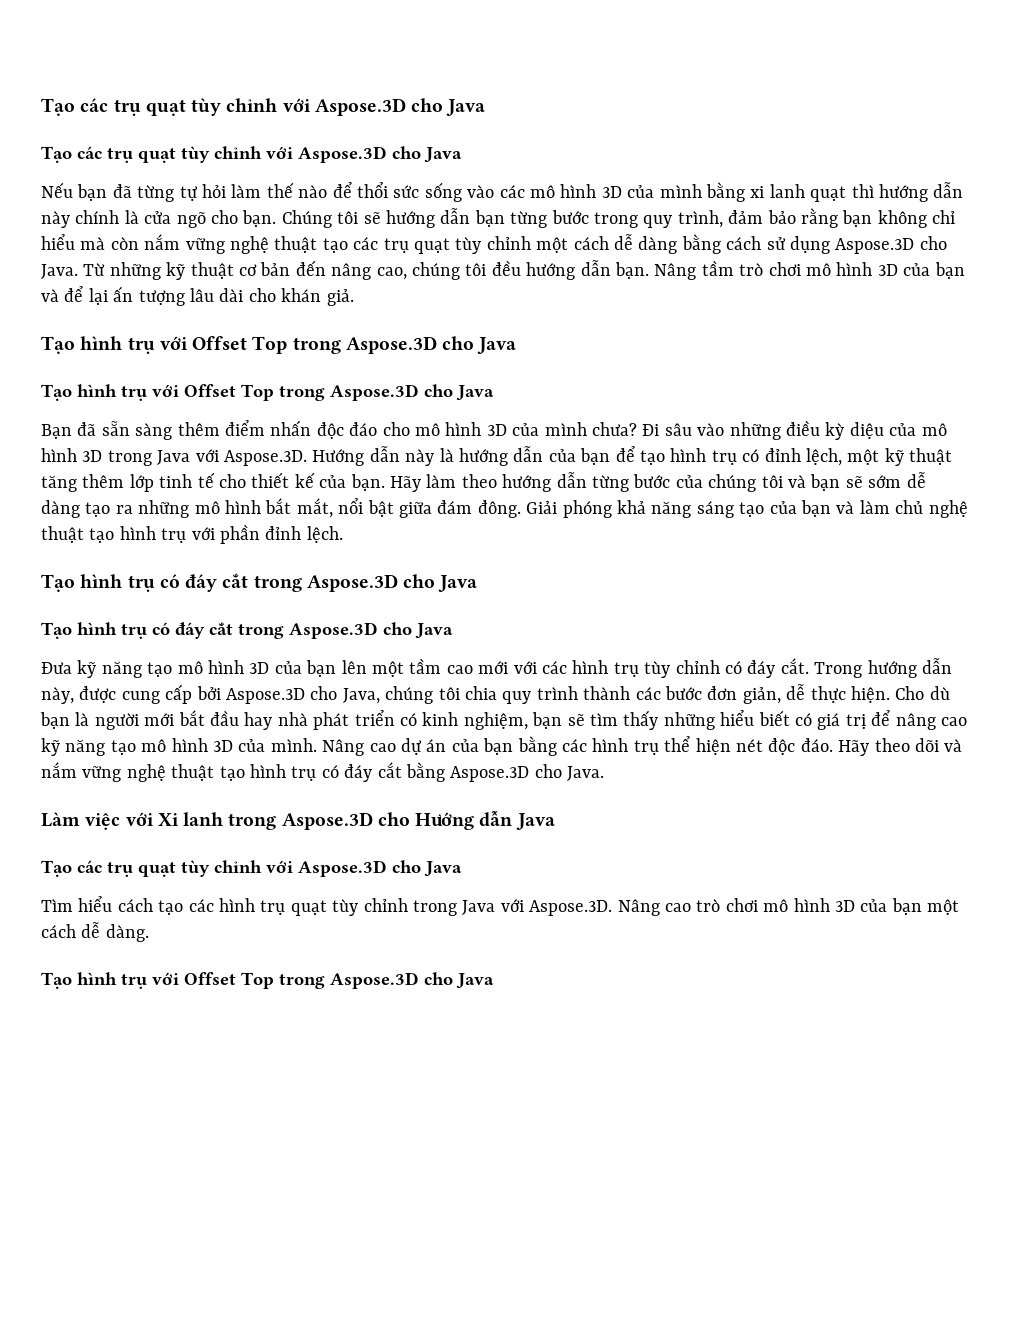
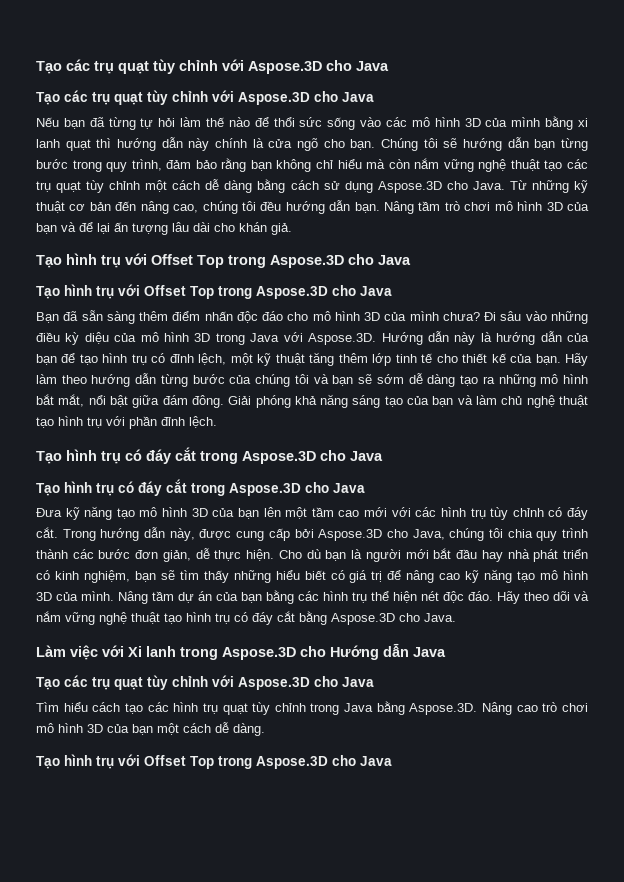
- Nâng cao dự án của bạn bằng các hình trụ thể hiện nét độc đáo.
+ Nâng tầm dự án của bạn bằng các hình trụ thể hiện nét độc đáo.
- Tìm hiểu cách tạo các hình trụ quạt tùy chỉnh trong Java với Aspose.3D. Nâng cao trò chơi mô hình 3D của bạn một cách dễ dàng.
+ Tìm hiểu cách tạo các hình trụ quạt tùy chỉnh trong Java bằng Aspose.3D. Nâng cao trò chơi mô hình 3D của bạn một cách dễ dàng.

